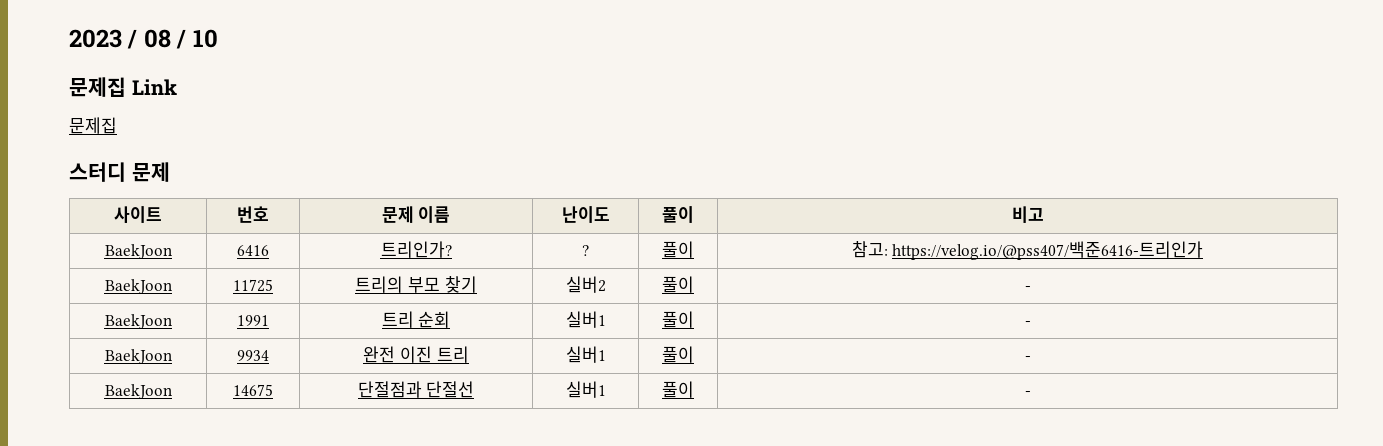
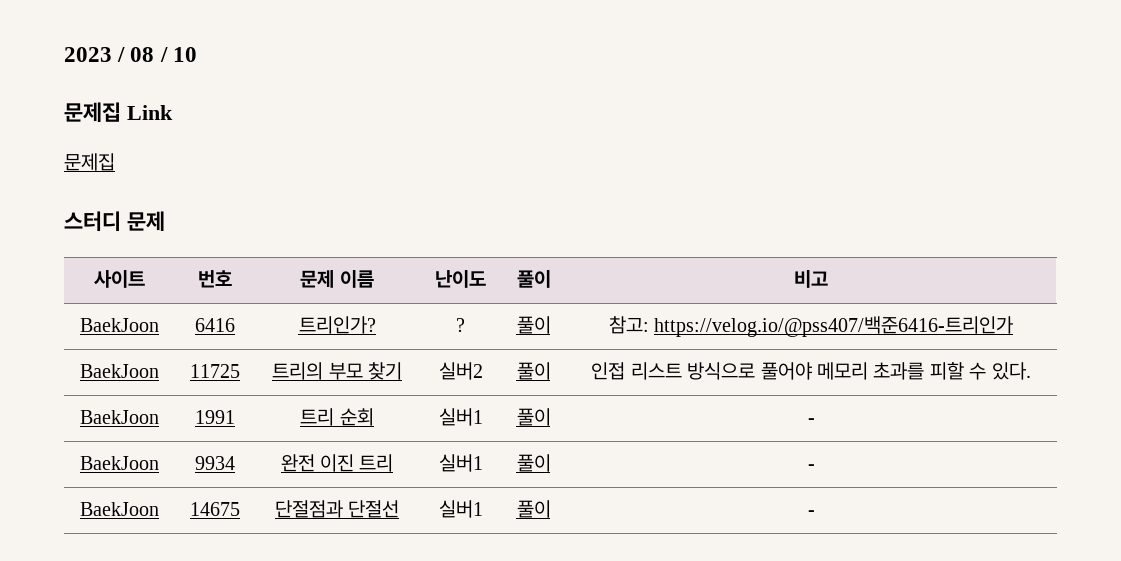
- BaekJoon | 11725 | 트리의 부모 찾기 | 실버2 | 풀이 | -
+ BaekJoon | 11725 | 트리의 부모 찾기 | 실버2 | 풀이 | 인접 리스트 방식으로 풀어야 메모리 초과를 피할 수 있다.

